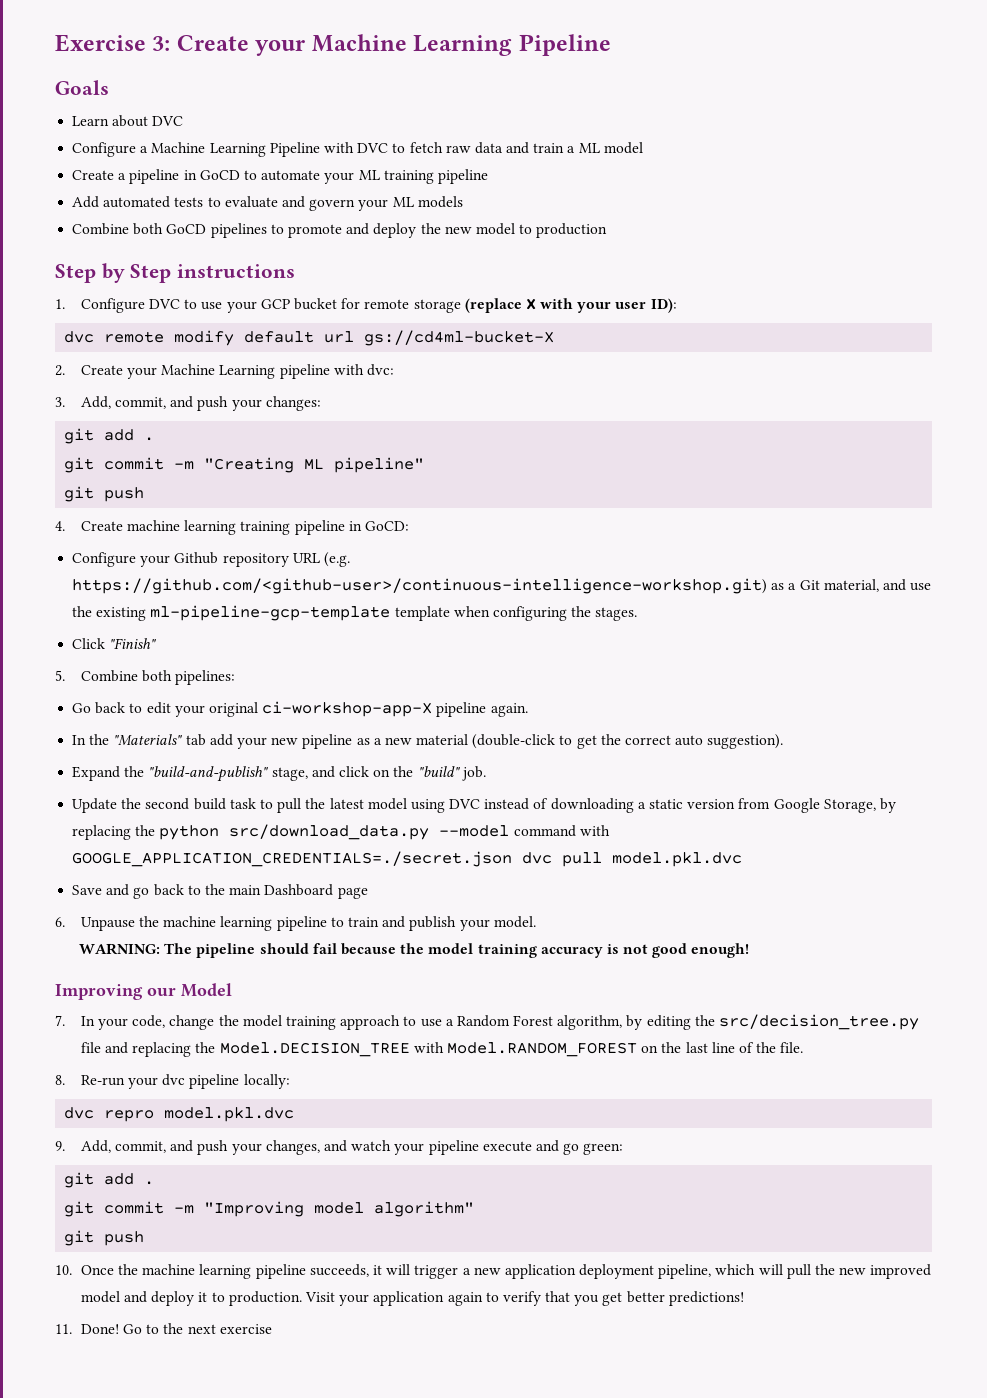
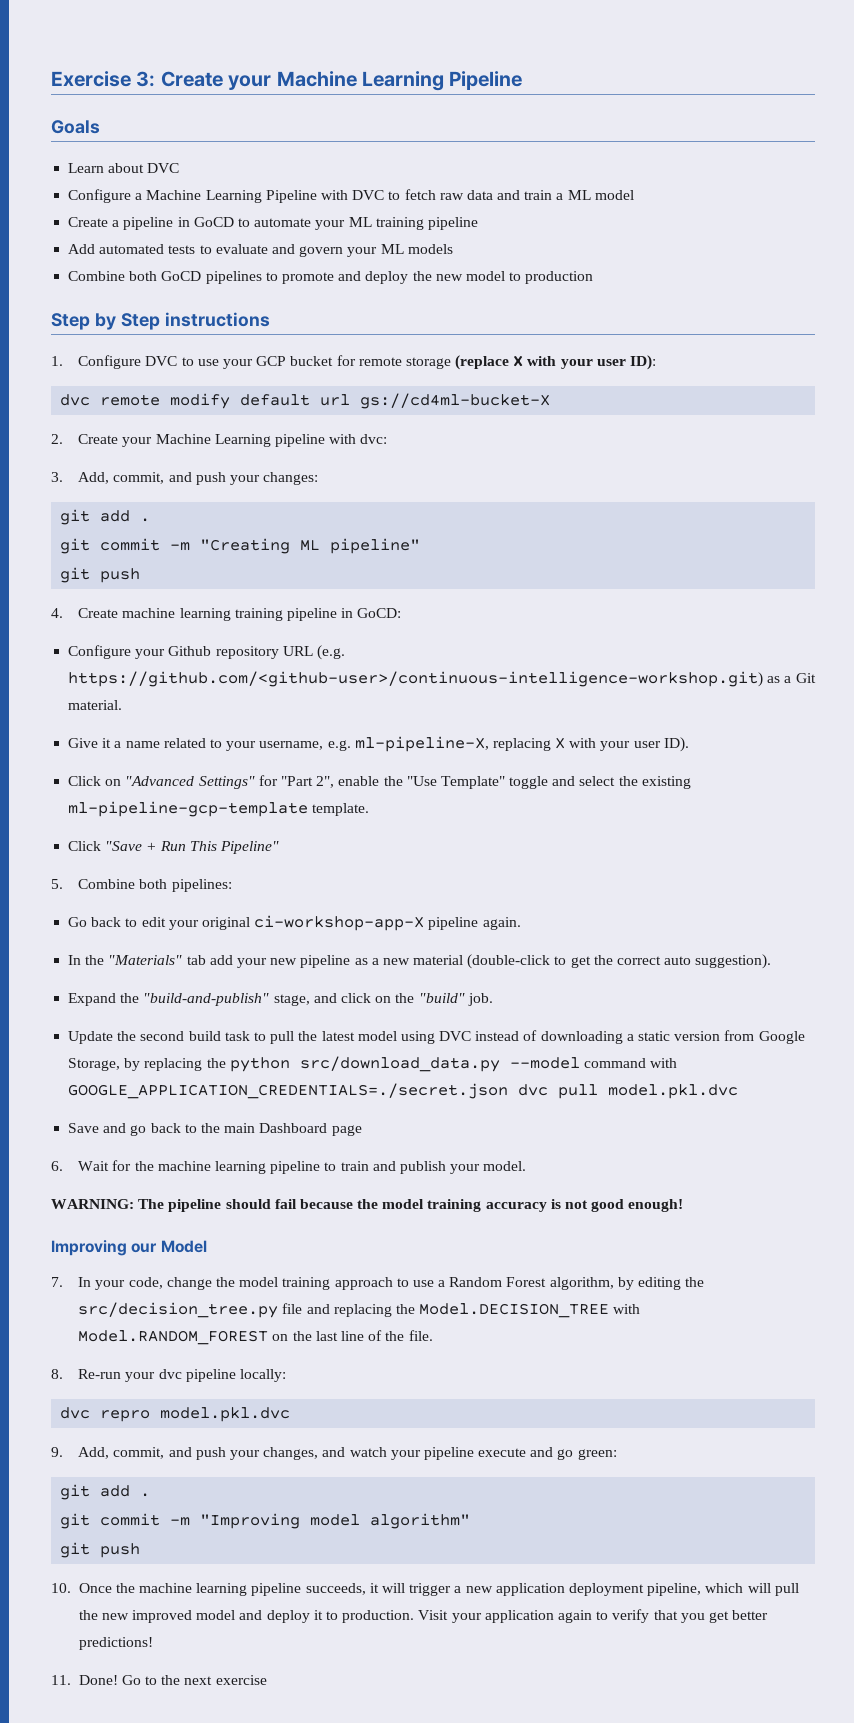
- Configure your Github repository URL (e.g. https://github.com/<github-user>/continuous-intelligence-workshop.git) as a Git material, and use the existing ml-pipeline-gcp-template template when configuring the stages.
- Click "Finish"
+ Configure your Github repository URL (e.g. https://github.com/<github-user>/continuous-intelligence-workshop.git) as a Git material.
+ Give it a name related to your username, e.g. ml-pipeline-X, replacing X with your user ID).
+ Click on "Advanced Settings" for "Part 2", enable the "Use Template" toggle and select the existing ml-pipeline-gcp-template template.
+ Click "Save + Run This Pipeline"
- 6. Unpause the machine learning pipeline to train and publish your model.
+ 6. Wait for the machine learning pipeline to train and publish your model.

